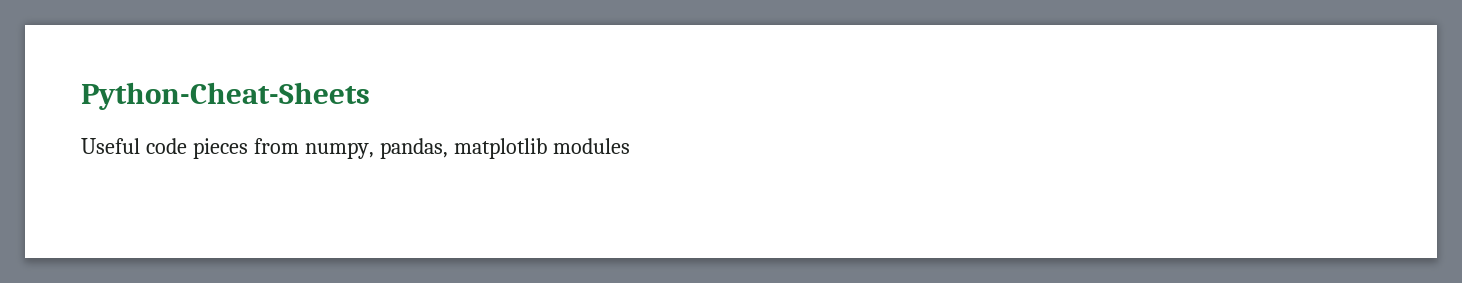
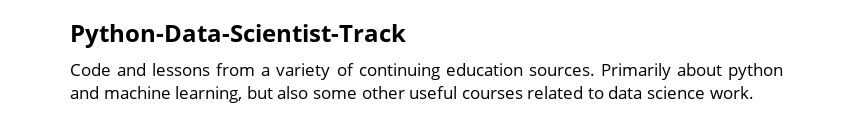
- Python-Cheat-Sheets
- Useful code pieces from numpy, pandas, matplotlib modules
+ Python-Data-Scientist-Track
+ Code and lessons from a variety of continuing education sources. Primarily about python and machine learning, but also some other useful courses related to data science work.

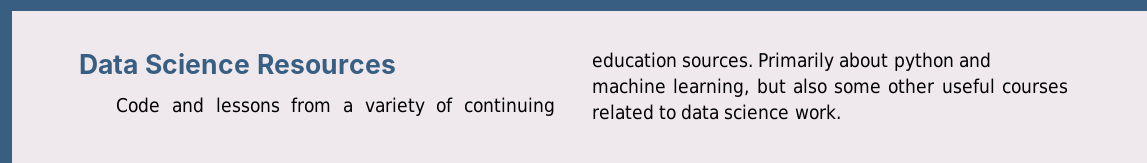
- Python-Data-Scientist-Track
+ Data Science Resources

